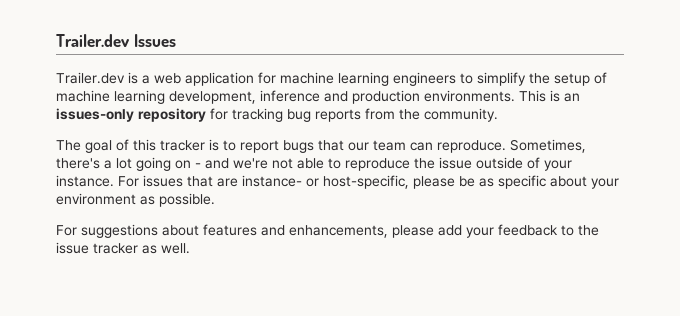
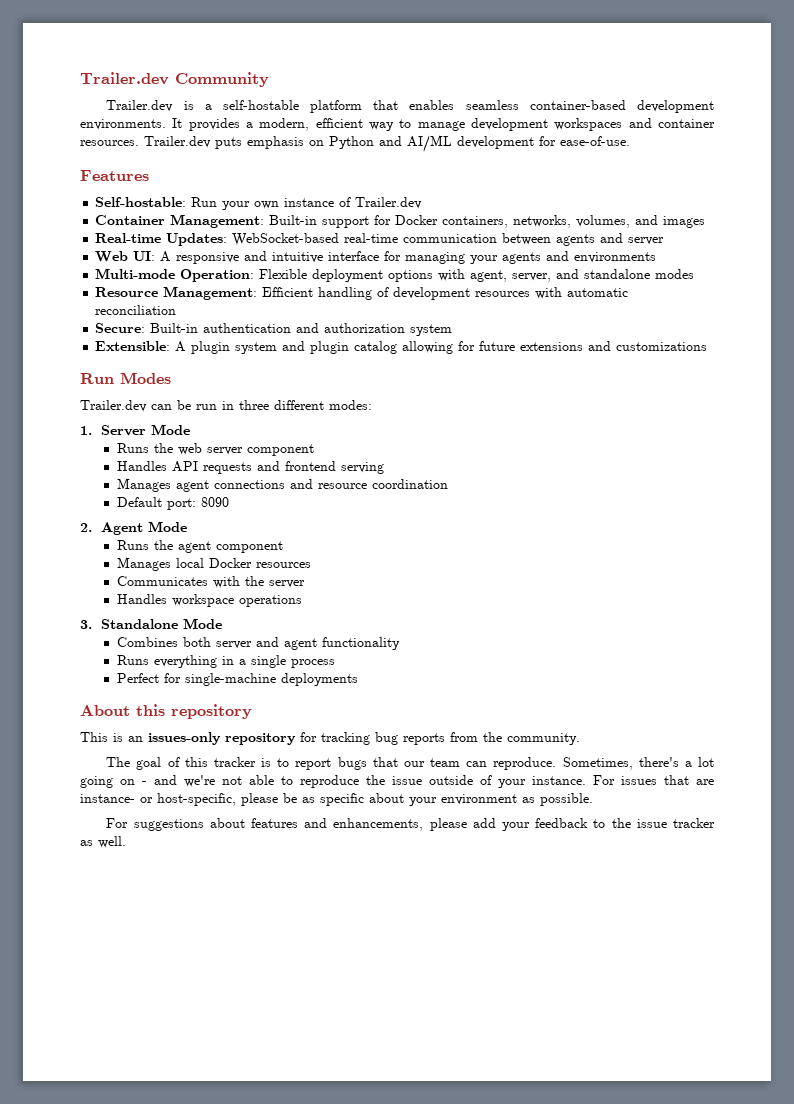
- Trailer.dev Issues
+ Trailer.dev Community
- Trailer.dev is a web application for machine learning engineers to simplify the setup of machine learning development, inference and production environments. This is an issues-only repository for tracking bug reports from the community.
+ Trailer.dev is a self-hostable platform that enables seamless container-based development environments. It provides a modern, efficient way to manage development workspaces and container resources. Trailer.dev puts emphasis on Python and AI/ML development for ease-of-use.
+ Features
+ Self-hostable: Run your own instance of Trailer.dev
+ Container Management: Built-in support for Docker containers, networks, volumes, and images
+ Real-time Updates: WebSocket-based real-time communication between agents and server
+ Web UI: A responsive and intuitive interface for managing your agents and environments
+ Multi-mode Operation: Flexible deployment options with agent, server, and standalone modes
+ Resource Management: Efficient handling of development resources with automatic reconciliation
+ Secure: Built-in authentication and authorization system
+ Extensible: A plugin system and plugin catalog allowing for future extensions and customizations
+ Run Modes
+ Trailer.dev can be run in three different modes:
+ 1. Server Mode
+ Runs the web server component
+ Handles API requests and frontend serving
+ Manages agent connections and resource coordination
+ Default port: 8090
+ 2. Agent Mode
+ Runs the agent component
+ Manages local Docker resources
+ Communicates with the server
+ Handles workspace operations
+ 3. Standalone Mode
+ Combines both server and agent functionality
+ Runs everything in a single process
+ Perfect for single-machine deployments
+ About this repository
+ This is an issues-only repository for tracking bug reports from the community.

